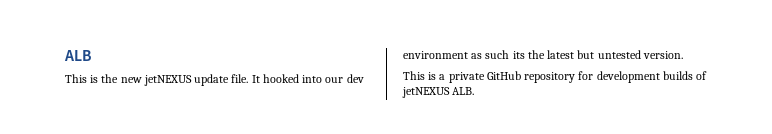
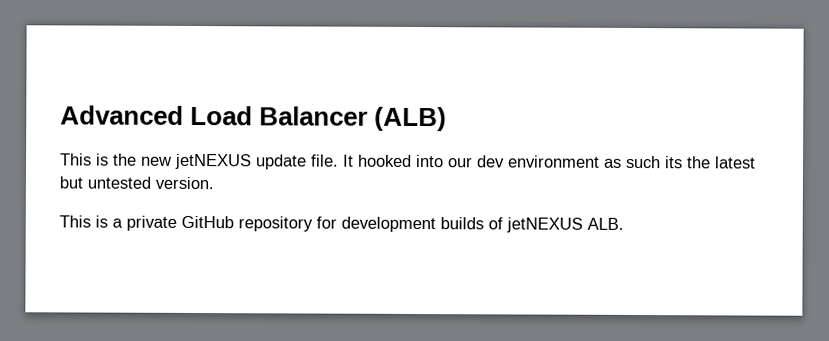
- ALB
+ Advanced Load Balancer (ALB)

